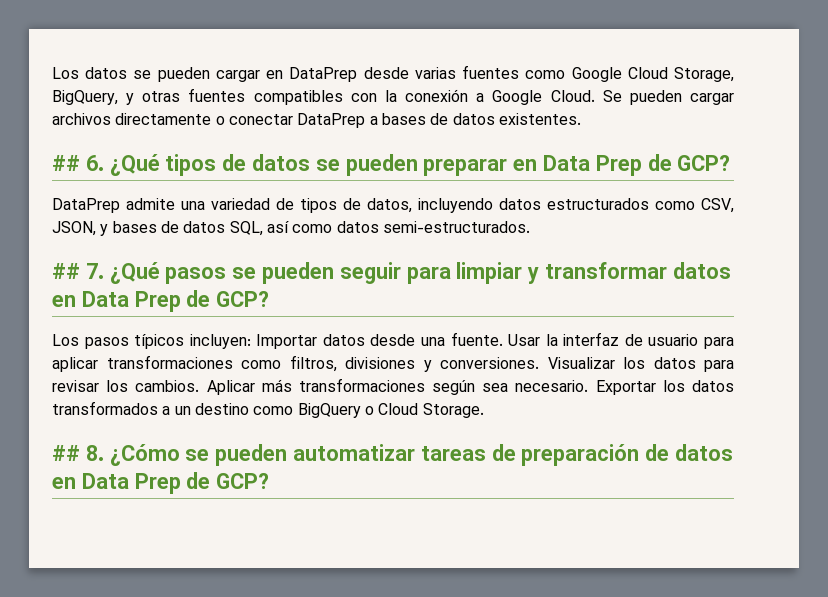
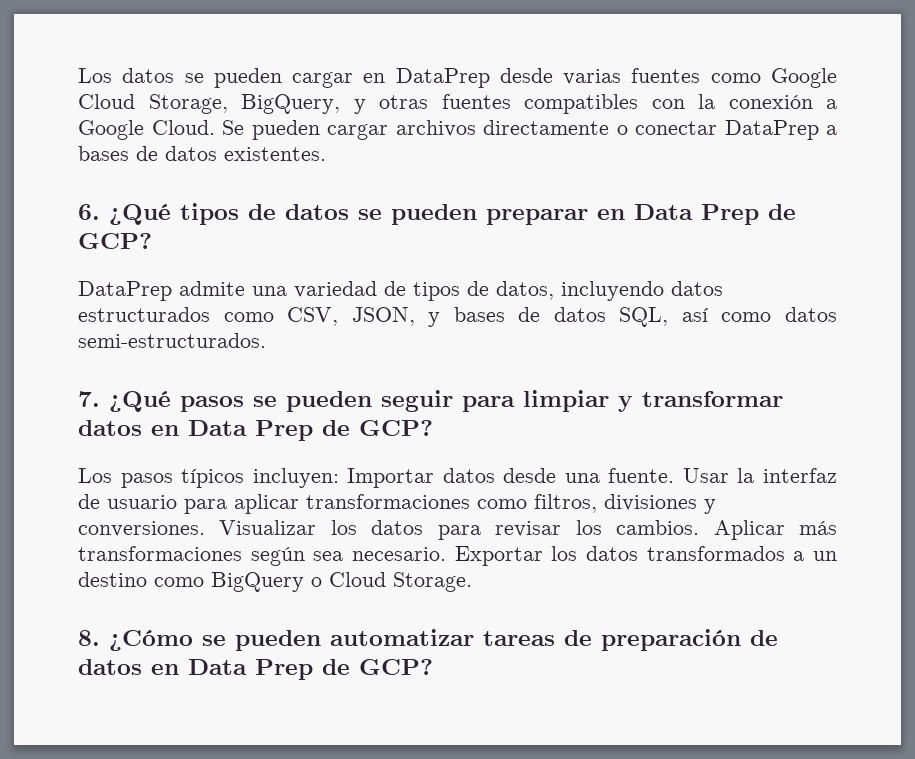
- ## 6. ¿Qué tipos de datos se pueden preparar en Data Prep de GCP?
+ 6. ¿Qué tipos de datos se pueden preparar en Data Prep de GCP?
- ## 7. ¿Qué pasos se pueden seguir para limpiar y transformar datos en Data Prep de GCP?
+ 7. ¿Qué pasos se pueden seguir para limpiar y transformar datos en Data Prep de GCP?
- ## 8. ¿Cómo se pueden automatizar tareas de preparación de datos en Data Prep de GCP?
+ 8. ¿Cómo se pueden automatizar tareas de preparación de datos en Data Prep de GCP?

